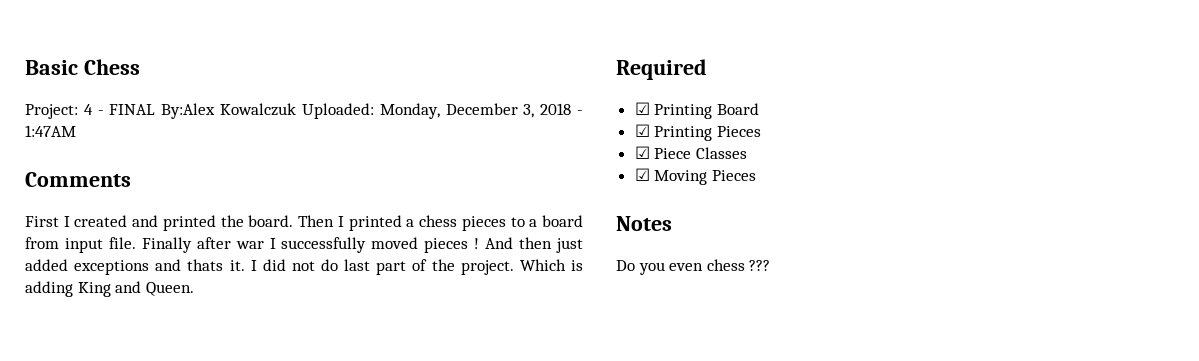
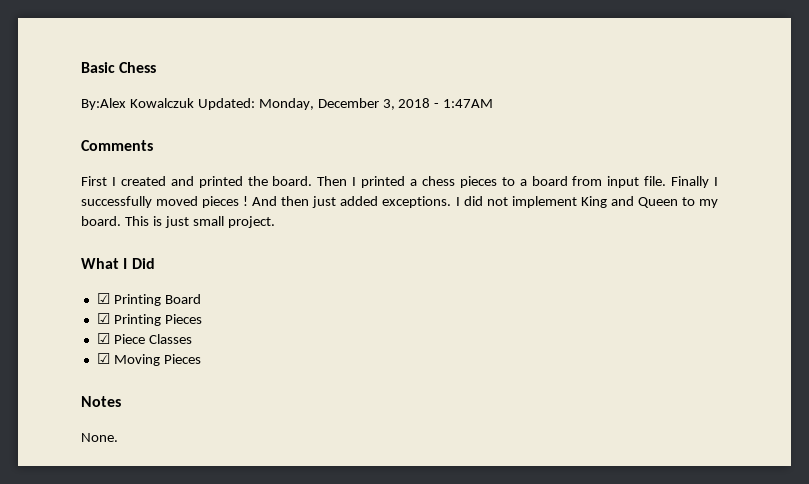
- Project: 4 - FINAL By:Alex Kowalczuk Uploaded: Monday, December 3, 2018 - 1:47AM
+ By:Alex Kowalczuk Updated: Monday, December 3, 2018 - 1:47AM
- Finally after war I successfully moved pieces !
+ Finally I successfully moved pieces !
- And then just added exceptions and thats it. I did not do last part of the project. Which is adding King and Queen.
- Required
+ And then just added exceptions. I did not implement King and Queen to my board. This is just small project.
+ What I Did
- Do you even chess ???
+ None.

